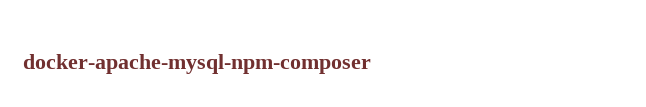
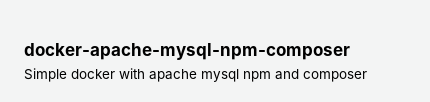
+ Simple docker with apache mysql npm and composer

